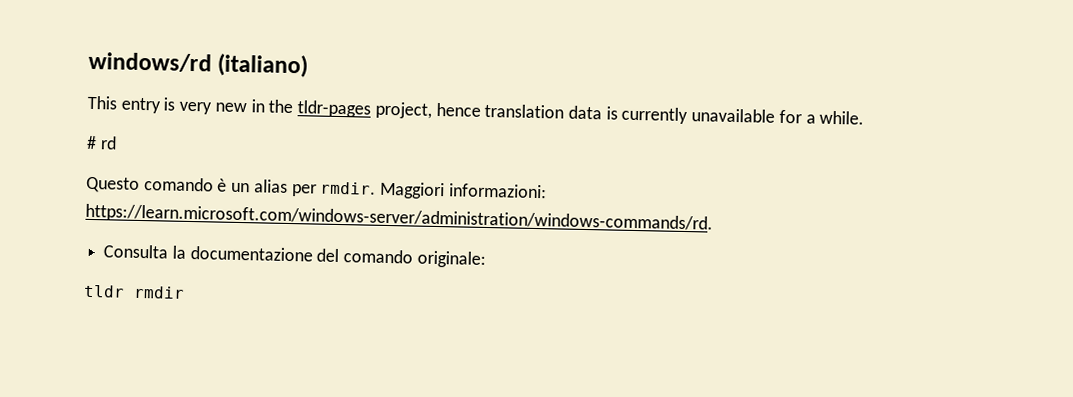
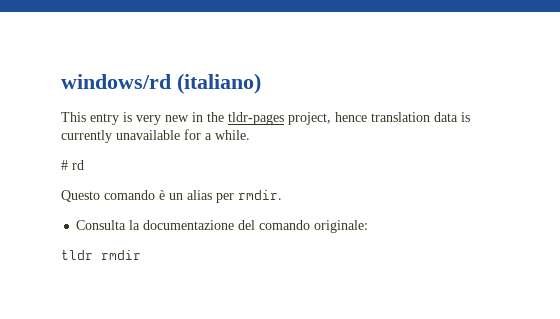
- Maggiori informazioni: https://learn.microsoft.com/windows-server/administration/windows-commands/rd.

